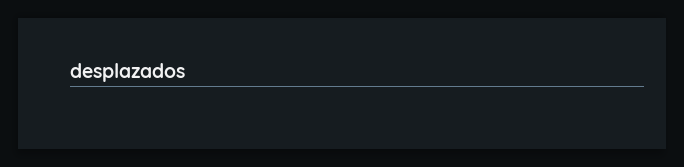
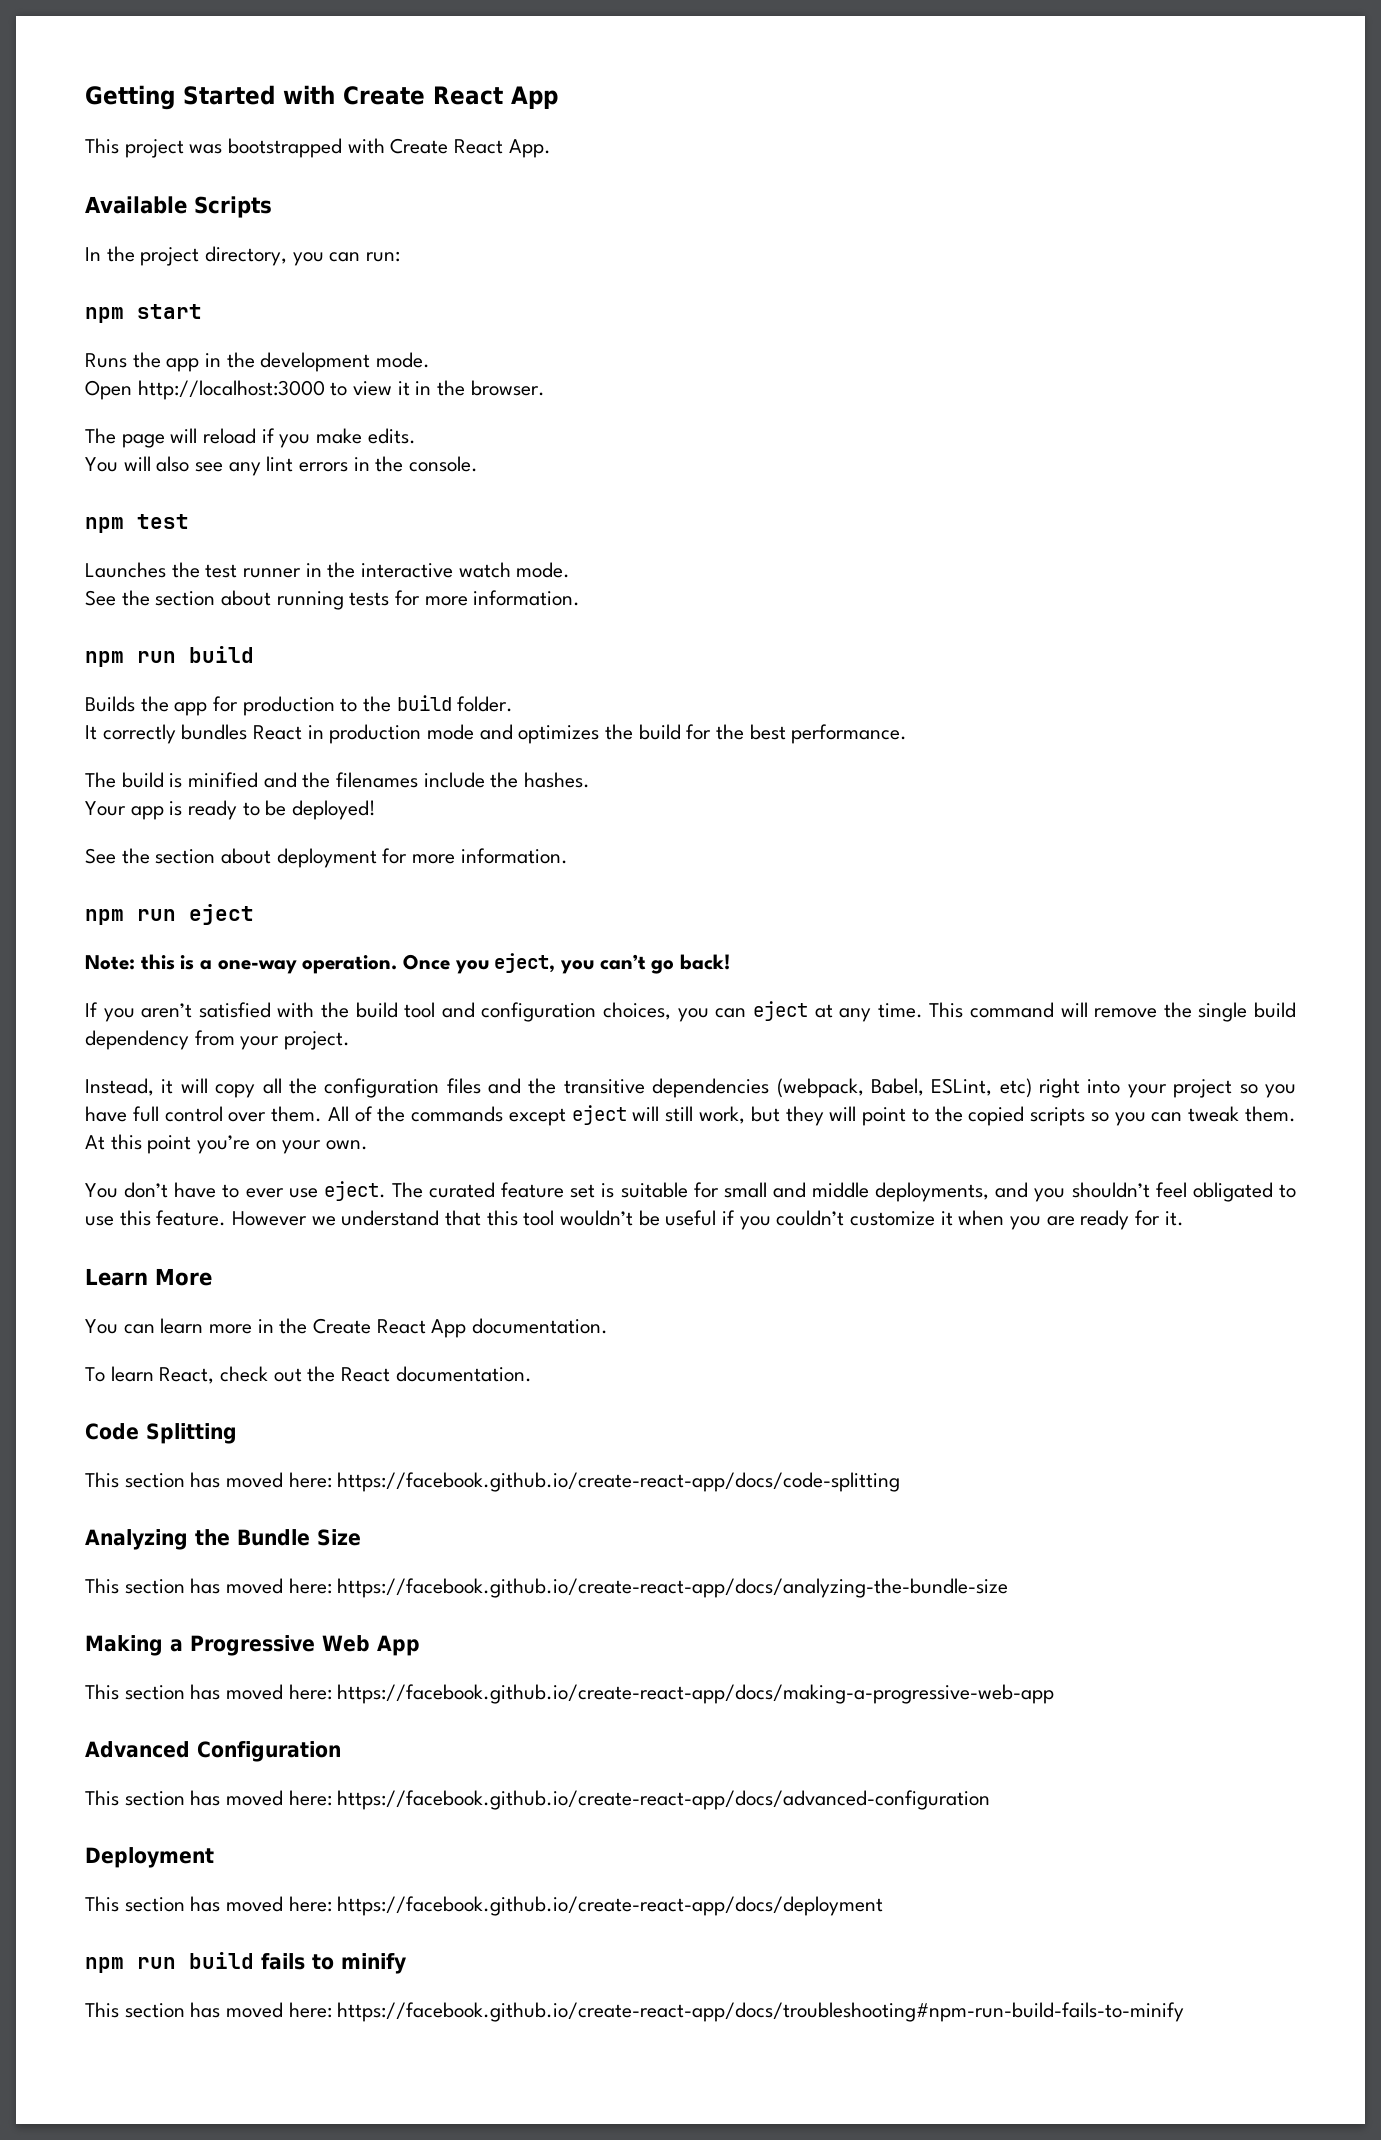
- desplazados
+ Getting Started with Create React App
+ This project was bootstrapped with Create React App.
+ Available Scripts
+ In the project directory, you can run:
+ npm start
+ Runs the app in the development mode.
+ Open http://localhost:3000 to view it in the browser.
+ The page will reload if you make edits.
+ You will also see any lint errors in the console.
+ npm test
+ Launches the test runner in the interactive watch mode.
+ See the section about running tests for more information.
+ npm run build
+ Builds the app for production to the build folder.
+ It correctly bundles React in production mode and optimizes the build for the best performance.
+ The build is minified and the filenames include the hashes.
+ Your app is ready to be deployed!
+ See the section about deployment for more information.
+ npm run eject
+ Note: this is a one-way operation. Once you eject, you can’t go back!
+ If you aren’t satisfied with the build tool and configuration choices, you can eject at any time. This command will remove the single build dependency from your project.
+ Instead, it will copy all the configuration files and the transitive dependencies (webpack, Babel, ESLint, etc) right into your project so you have full control over them. All of the commands except eject will still work, but they will point to the copied scripts so you can tweak them. At this point you’re on your own.
+ You don’t have to ever use eject. The curated feature set is suitable for small and middle deployments, and you shouldn’t feel obligated to use this feature. However we understand that this tool wouldn’t be useful if you couldn’t customize it when you are ready for it.
+ Learn More
+ You can learn more in the Create React App documentation.
+ To learn React, check out the React documentation.
+ Code Splitting
+ This section has moved here: https://facebook.github.io/create-react-app/docs/code-splitting
+ Analyzing the Bundle Size
+ This section has moved here: https://facebook.github.io/create-react-app/docs/analyzing-the-bundle-size
+ Making a Progressive Web App
+ This section has moved here: https://facebook.github.io/create-react-app/docs/making-a-progressive-web-app
+ Advanced Configuration
+ This section has moved here: https://facebook.github.io/create-react-app/docs/advanced-configuration
+ Deployment
+ This section has moved here: https://facebook.github.io/create-react-app/docs/deployment
+ npm run build fails to minify
+ This section has moved here: https://facebook.github.io/create-react-app/docs/troubleshooting#npm-run-build-fails-to-minify

